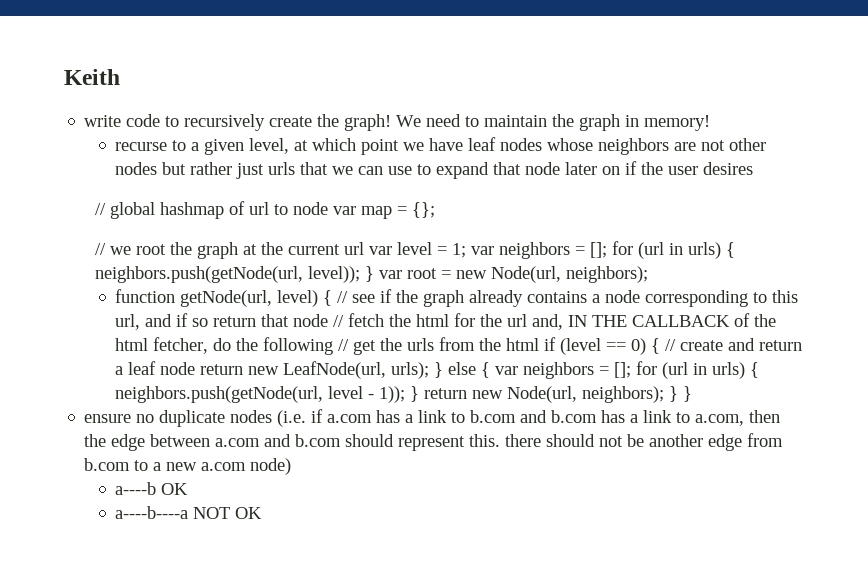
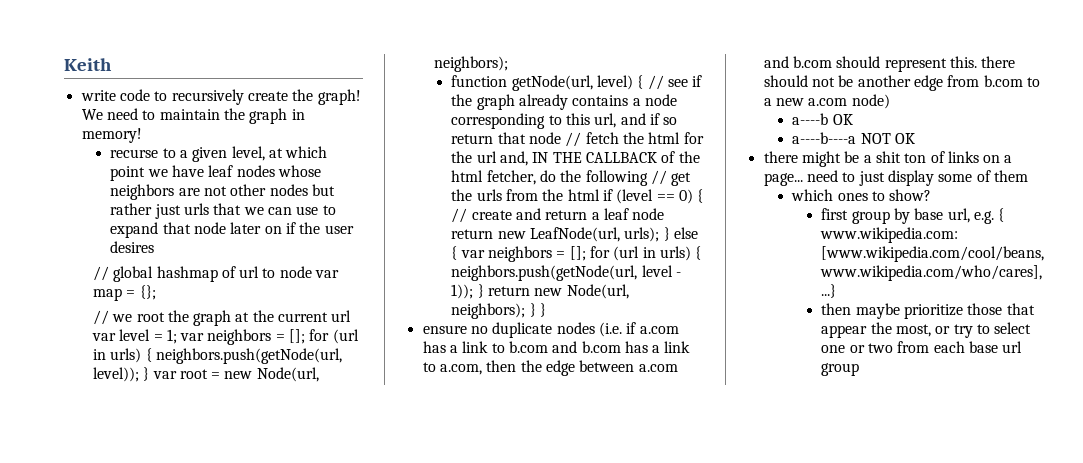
+ there might be a shit ton of links on a page... need to just display some of them
+ which ones to show?
+ first group by base url, e.g. { www.wikipedia.com: [www.wikipedia.com/cool/beans, www.wikipedia.com/who/cares], ...}
+ then maybe prioritize those that appear the most, or try to select one or two from each base url group

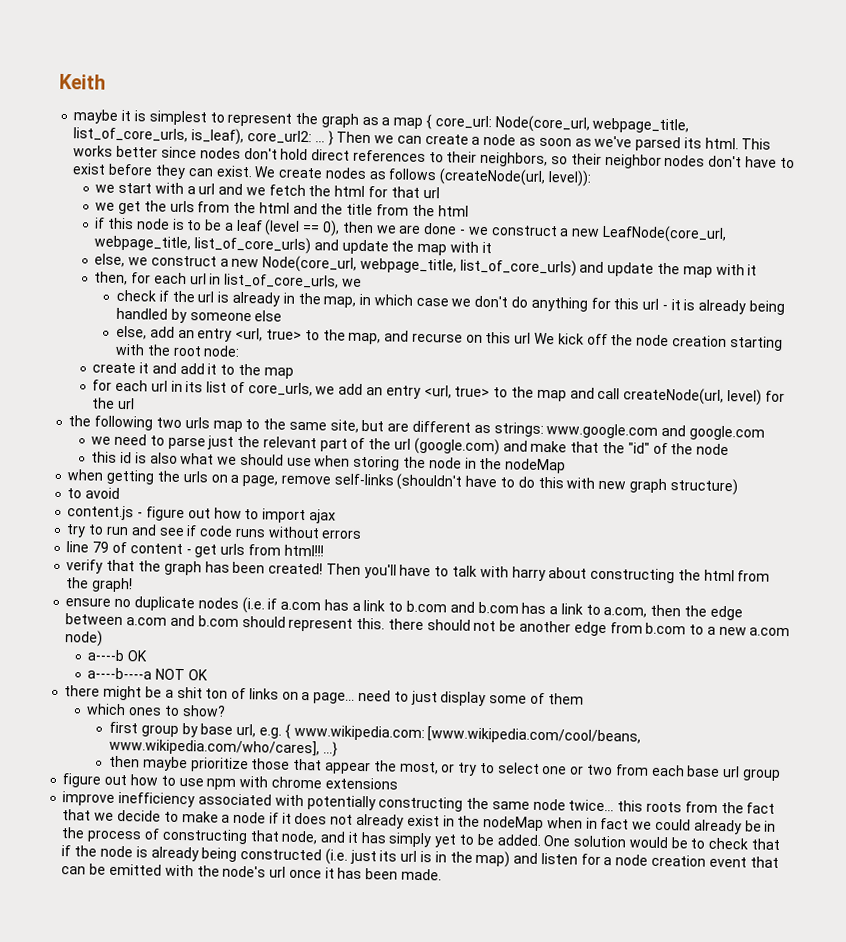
- write code to recursively create the graph! We need to maintain the graph in memory!
- recurse to a given level, at which point we have leaf nodes whose neighbors are not other nodes but rather just urls that we can use to expand that node later on if the user desires
- // global hashmap of url to node var map = {};
- // we root the graph at the current url var level = 1; var neighbors = []; for (url in urls) { neighbors.push(getNode(url, level)); } var root = new Node(url, neighbors);
- function getNode(url, level) { // see if the graph already contains a node corresponding to this url, and if so return that node // fetch the html for the url and, IN THE CALLBACK of the html fetcher, do the following // get the urls from the html if (level == 0) { // create and return a leaf node return new LeafNode(url, urls); } else { var neighbors = []; for (url in urls) { neighbors.push(getNode(url, level - 1)); } return new Node(url, neighbors); } }
+ maybe it is simplest to represent the graph as a map { core_url: Node(core_url, webpage_title, list_of_core_urls, is_leaf), core_url2: ... } Then we can create a node as soon as we've parsed its html. This works better since nodes don't hold direct references to their neighbors, so their neighbor nodes don't have to exist before they can exist. We create nodes as follows (createNode(url, level)):
+ we start with a url and we fetch the html for that url
+ we get the urls from the html and the title from the html
+ if this node is to be a leaf (level == 0), then we are done - we construct a new LeafNode(core_url, webpage_title, list_of_core_urls) and update the map with it
+ else, we construct a new Node(core_url, webpage_title, list_of_core_urls) and update the map with it
+ then, for each url in list_of_core_urls, we
+ check if the url is already in the map, in which case we don't do anything for this url - it is already being handled by someone else
+ else, add an entry <url, true> to the map, and recurse on this url We kick off the node creation starting with the root node:
+ create it and add it to the map
+ for each url in its list of core_urls, we add an entry <url, true> to the map and call createNode(url, level) for the url
+ the following two urls map to the same site, but are different as strings: www.google.com and google.com
+ we need to parse just the relevant part of the url (google.com) and make that the "id" of the node
+ this id is also what we should use when storing the node in the nodeMap
+ when getting the urls on a page, remove self-links (shouldn't have to do this with new graph structure)
+ to avoid
+ content.js - figure out how to import ajax
+ try to run and see if code runs without errors
+ line 79 of content - get urls from html!!!
+ verify that the graph has been created! Then you'll have to talk with harry about constructing the html from the graph!
+ figure out how to use npm with chrome extensions
+ improve inefficiency associated with potentially constructing the same node twice... this roots from the fact that we decide to make a node if it does not already exist in the nodeMap when in fact we could already be in the process of constructing that node, and it has simply yet to be added. One solution would be to check that if the node is already being constructed (i.e. just its url is in the map) and listen for a node creation event that can be emitted with the node's url once it has been made.

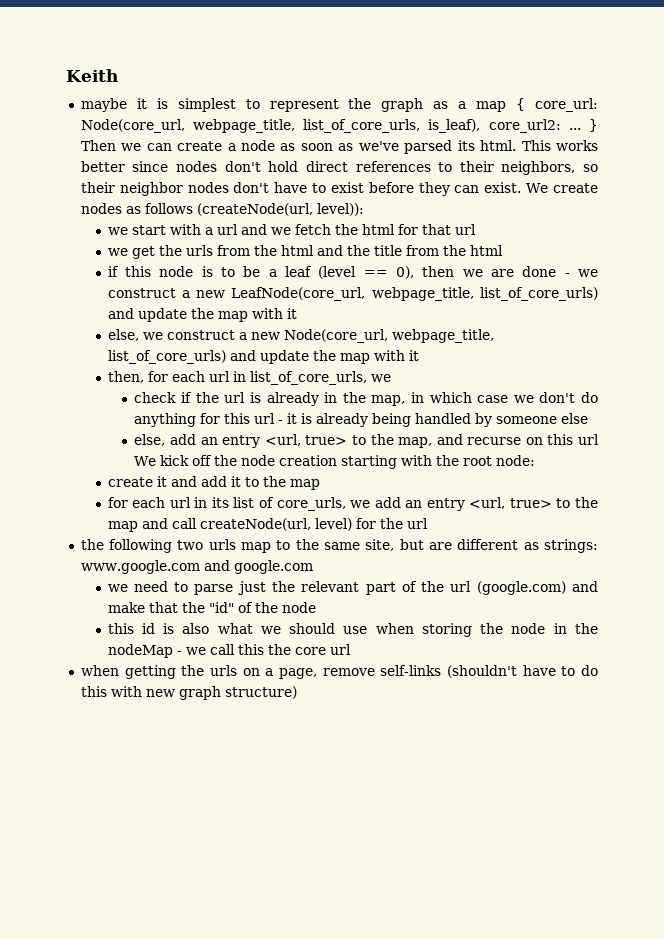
- this id is also what we should use when storing the node in the nodeMap
+ this id is also what we should use when storing the node in the nodeMap - we call this the core url
- to avoid
- content.js - figure out how to import ajax
- try to run and see if code runs without errors
- line 79 of content - get urls from html!!!
- verify that the graph has been created! Then you'll have to talk with harry about constructing the html from the graph!
- ensure no duplicate nodes (i.e. if a.com has a link to b.com and b.com has a link to a.com, then the edge between a.com and b.com should represent this. there should not be another edge from b.com to a new a.com node)
- a----b OK
- a----b----a NOT OK
- there might be a shit ton of links on a page... need to just display some of them
- which ones to show?
- first group by base url, e.g. { www.wikipedia.com: [www.wikipedia.com/cool/beans, www.wikipedia.com/who/cares], ...}
- then maybe prioritize those that appear the most, or try to select one or two from each base url group
- figure out how to use npm with chrome extensions
- improve inefficiency associated with potentially constructing the same node twice... this roots from the fact that we decide to make a node if it does not already exist in the nodeMap when in fact we could already be in the process of constructing that node, and it has simply yet to be added. One solution would be to check that if the node is already being constructed (i.e. just its url is in the map) and listen for a node creation event that can be emitted with the node's url once it has been made.

